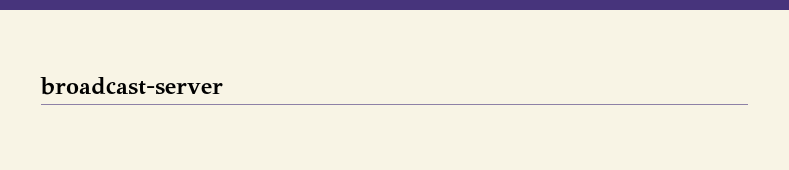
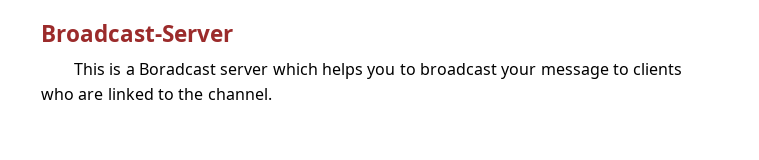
- broadcast-server
+ Broadcast-Server
+ This is a Boradcast server which helps you to broadcast your message to clients who are linked to the channel.

